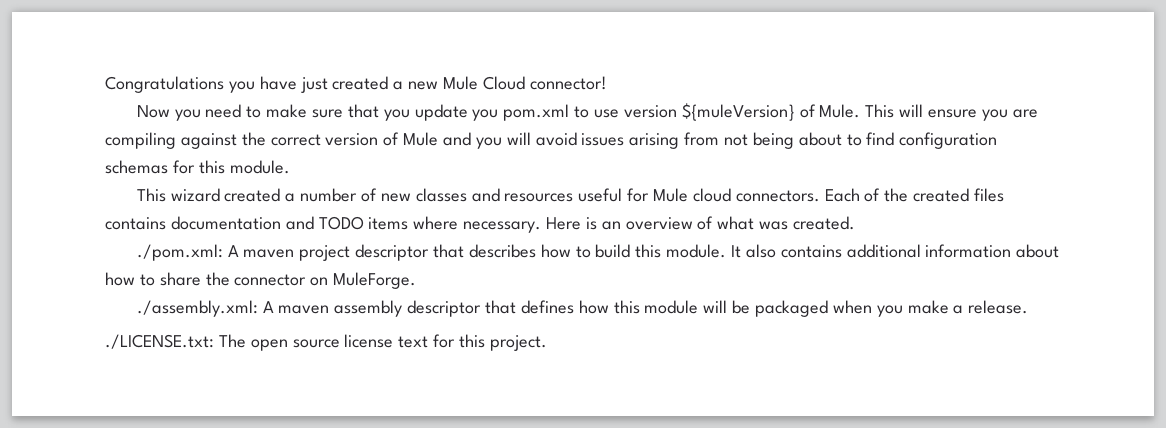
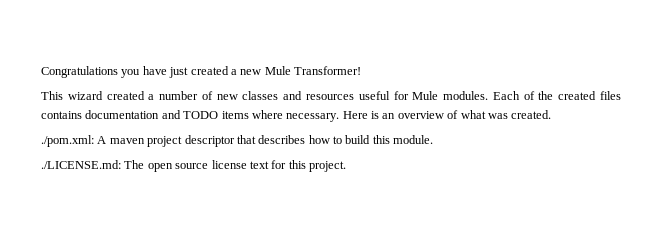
- Congratulations you have just created a new Mule Cloud connector!
- Now you need to make sure that you update you pom.xml to use version ${muleVersion} of Mule. This will ensure you are compiling against the correct version of Mule and you will avoid issues arising from not being about to find configuration schemas for this module.
+ Congratulations you have just created a new Mule Transformer!
- This wizard created a number of new classes and resources useful for Mule cloud connectors.
+ This wizard created a number of new classes and resources useful for Mule modules.
- ./pom.xml: A maven project descriptor that describes how to build this module. It also contains additional information about how to share the connector on MuleForge.
- ./assembly.xml: A maven assembly descriptor that defines how this module will be packaged when you make a release.
- ./LICENSE.txt: The open source license text for this project.
+ ./pom.xml: A maven project descriptor that describes how to build this module.
+ ./LICENSE.md: The open source license text for this project.

